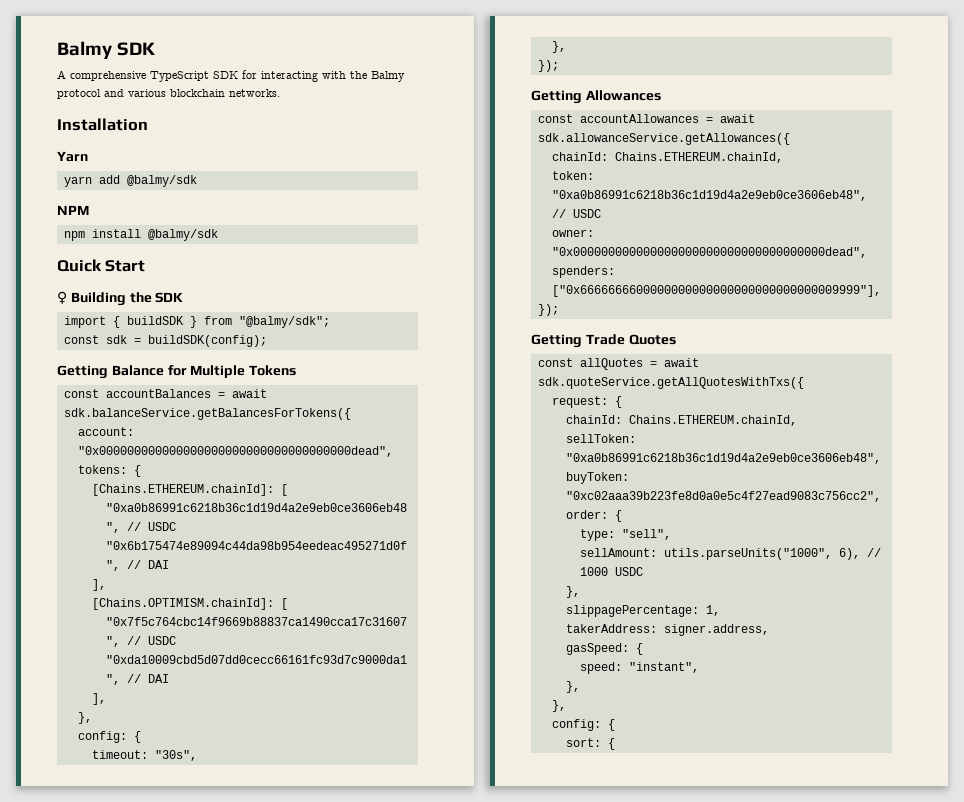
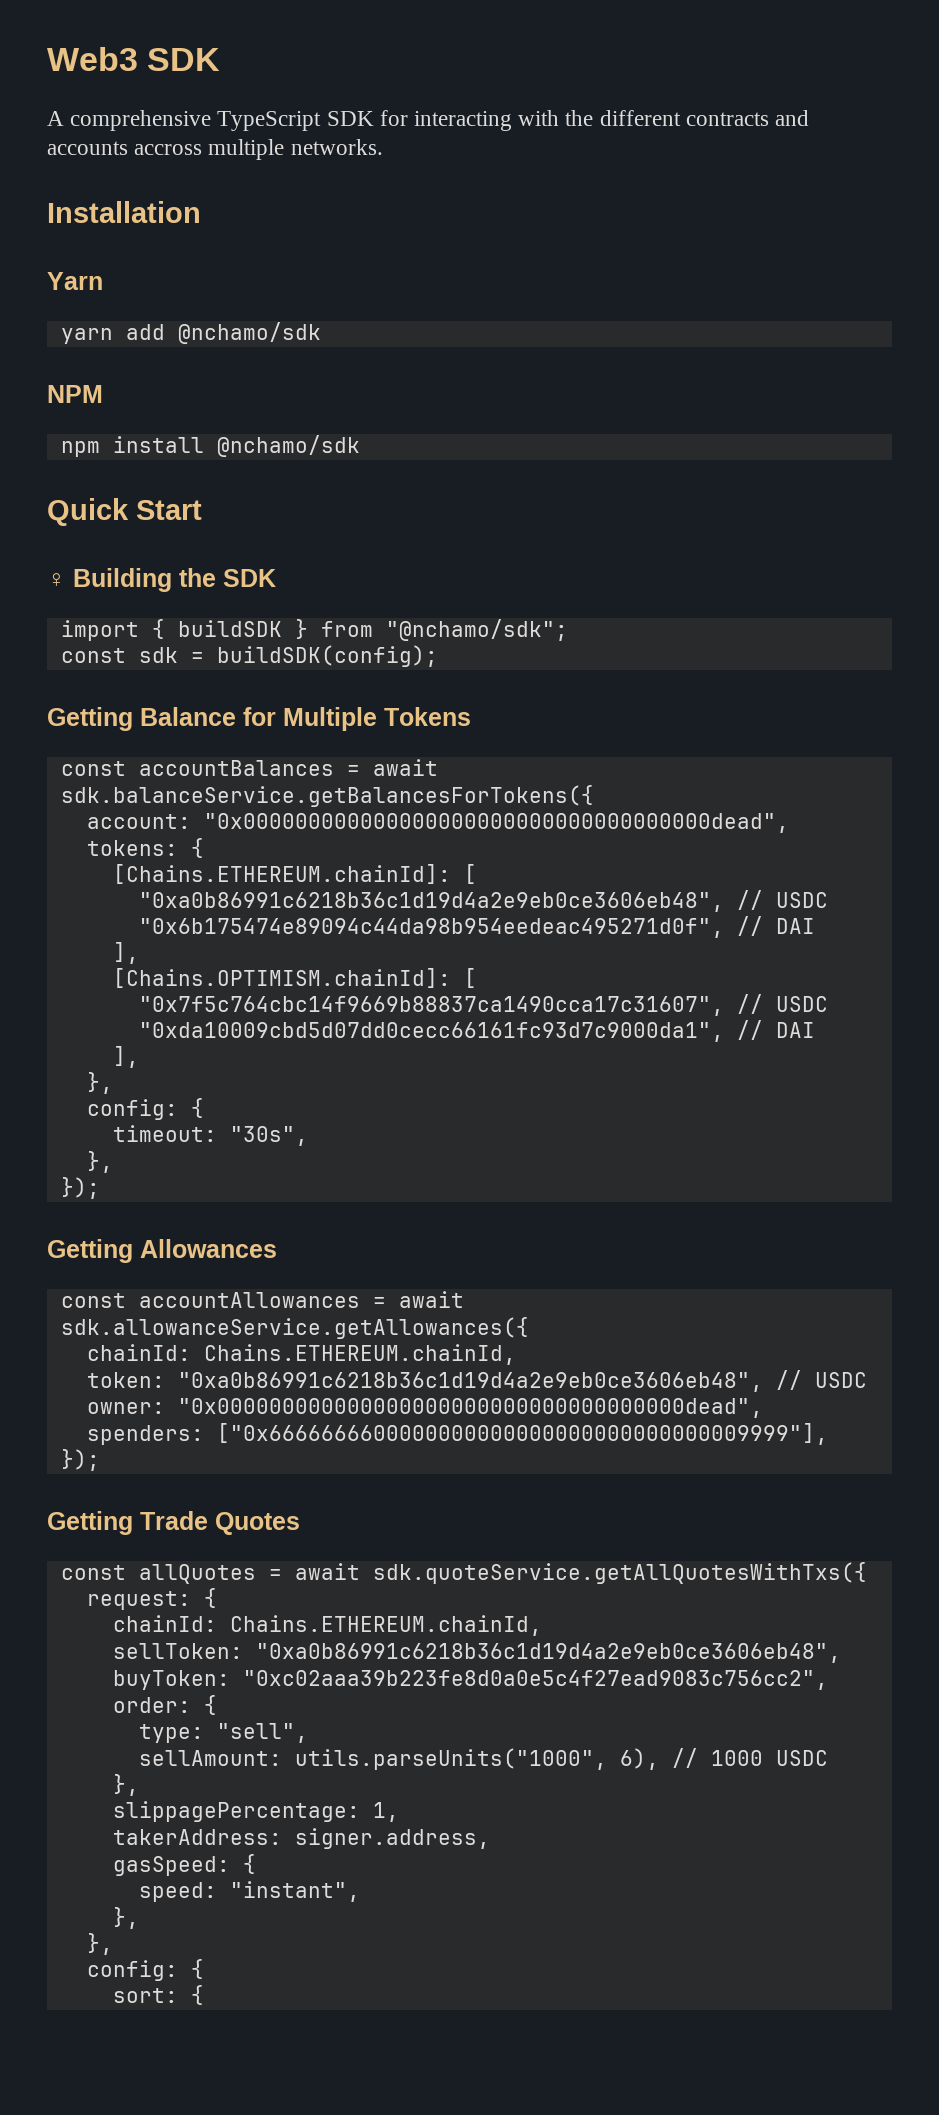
- Balmy SDK
+ Web3 SDK
- A comprehensive TypeScript SDK for interacting with the Balmy protocol and various blockchain networks.
+ A comprehensive TypeScript SDK for interacting with the different contracts and accounts accross multiple networks.
- yarn add @balmy/sdk
+ yarn add @nchamo/sdk
- npm install @balmy/sdk
+ npm install @nchamo/sdk
- import { buildSDK } from "@balmy/sdk";
+ import { buildSDK } from "@nchamo/sdk";

